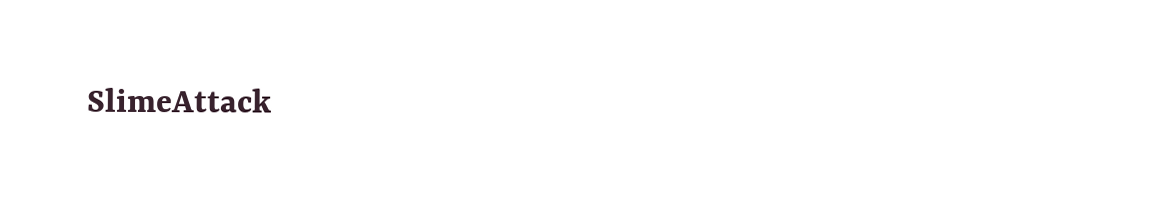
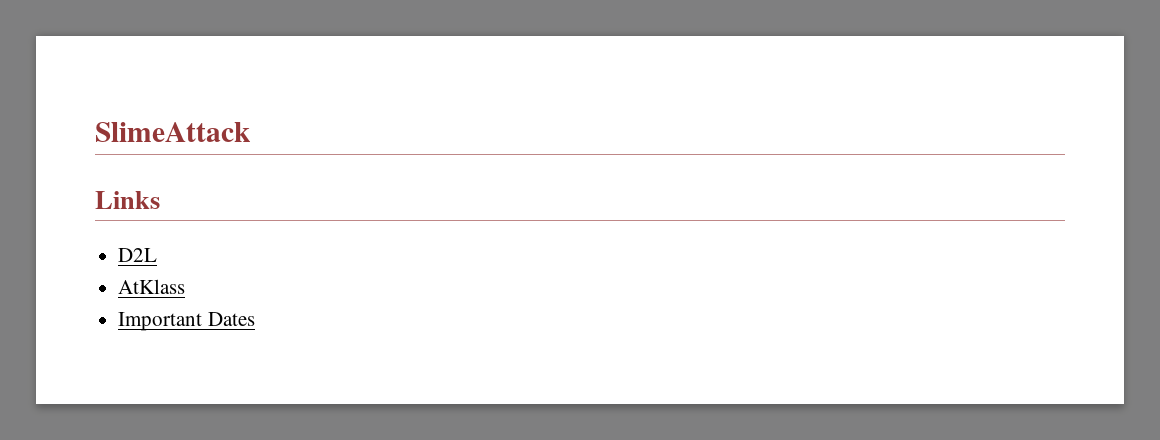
+ Links
+ D2L
+ AtKlass
+ Important Dates

